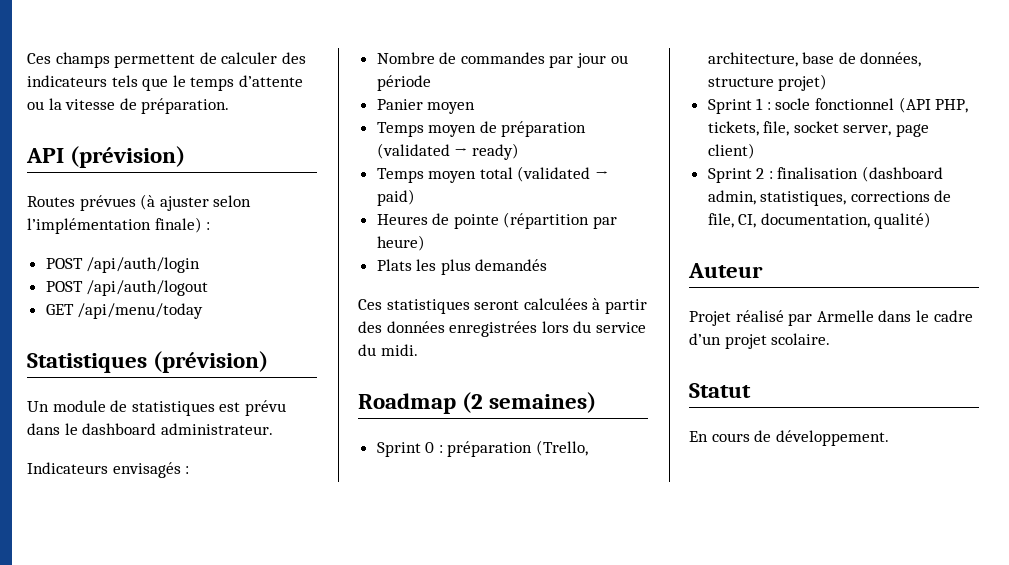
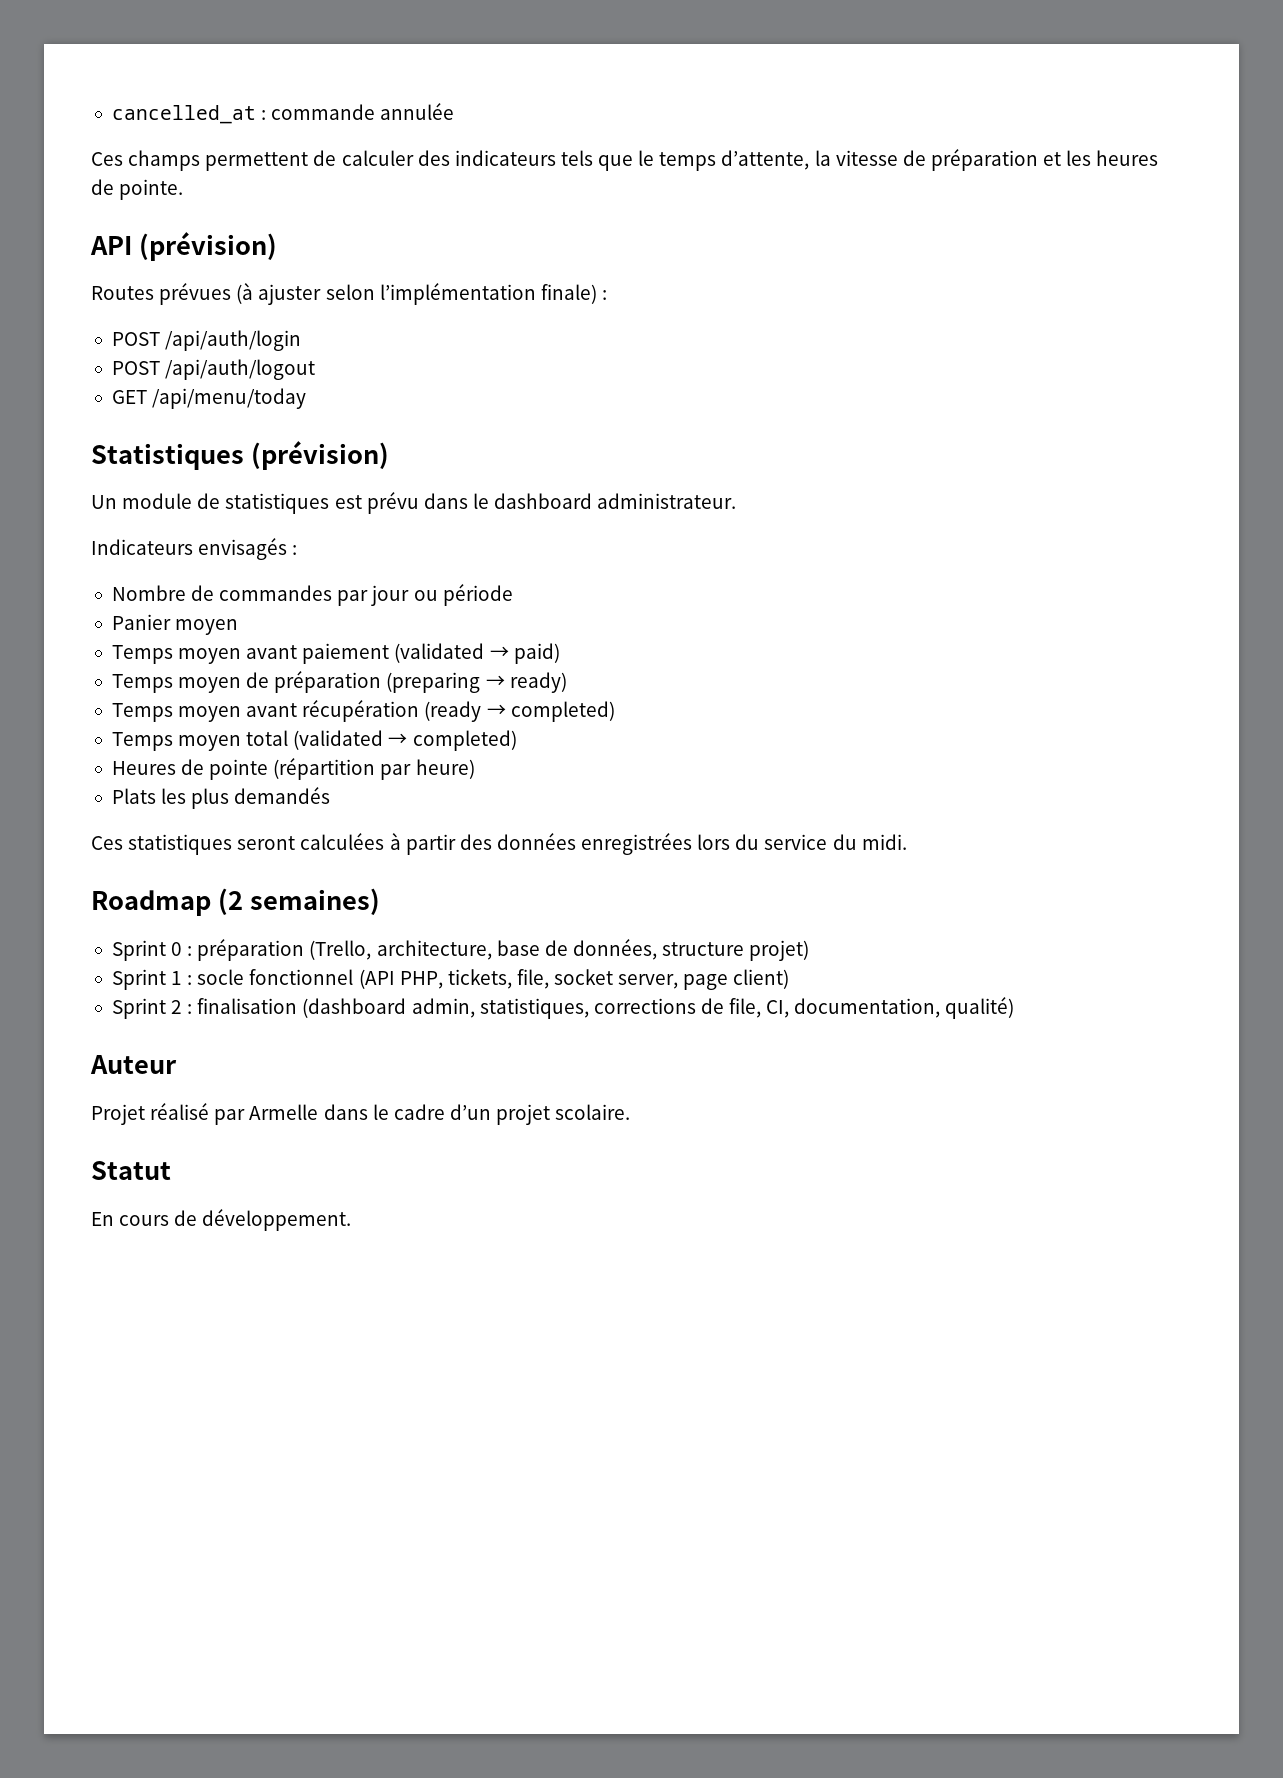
+ cancelled_at : commande annulée
- Ces champs permettent de calculer des indicateurs tels que le temps d’attente ou la vitesse de préparation.
+ Ces champs permettent de calculer des indicateurs tels que le temps d’attente, la vitesse de préparation et les heures de pointe.
+ Temps moyen avant paiement (validated → paid)
- Temps moyen de préparation (validated → ready)
+ Temps moyen de préparation (preparing → ready)
+ Temps moyen avant récupération (ready → completed)
- Temps moyen total (validated → paid)
+ Temps moyen total (validated → completed)

